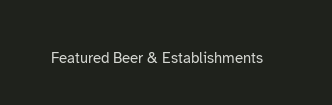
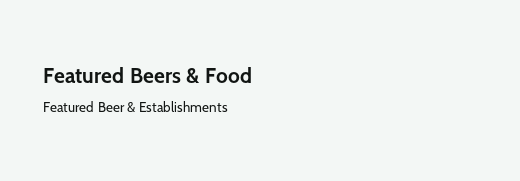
+ Featured Beers & Food

